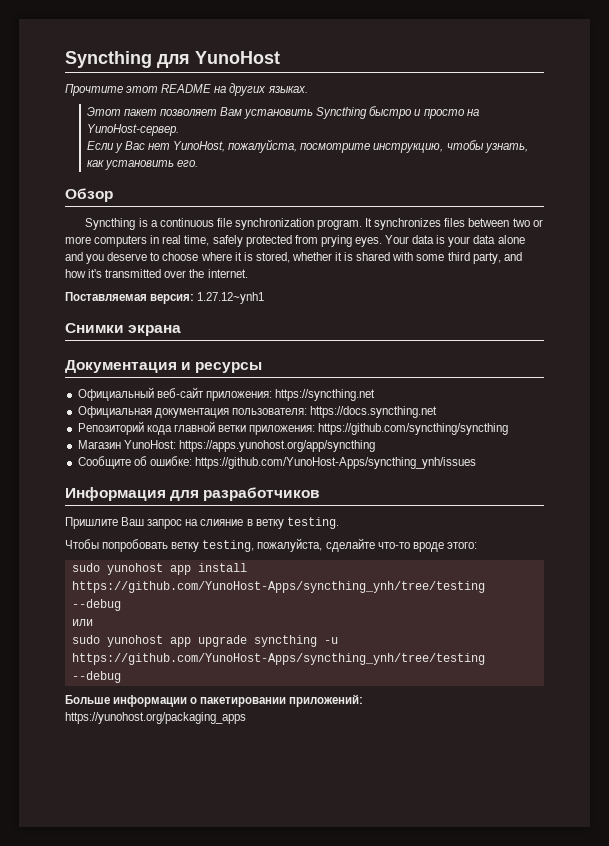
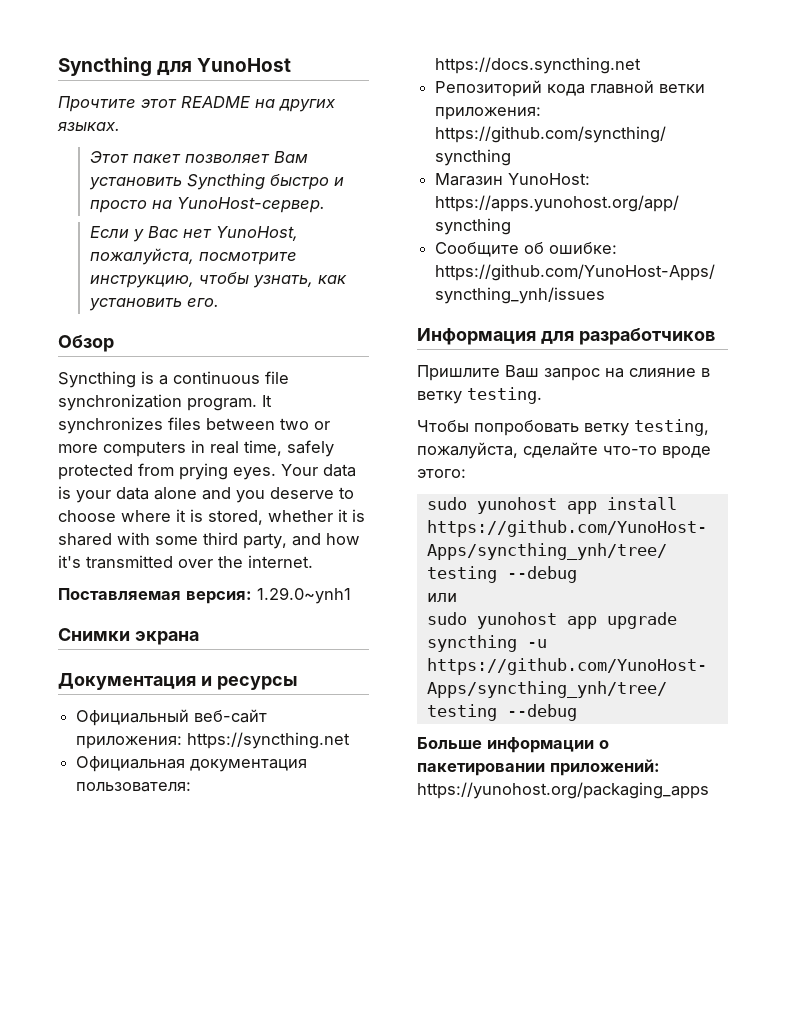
- Поставляемая версия: 1.27.12~ynh1
+ Поставляемая версия: 1.29.0~ynh1

